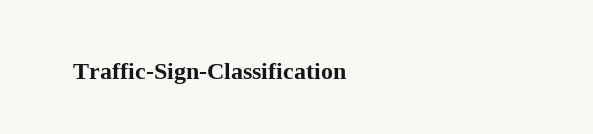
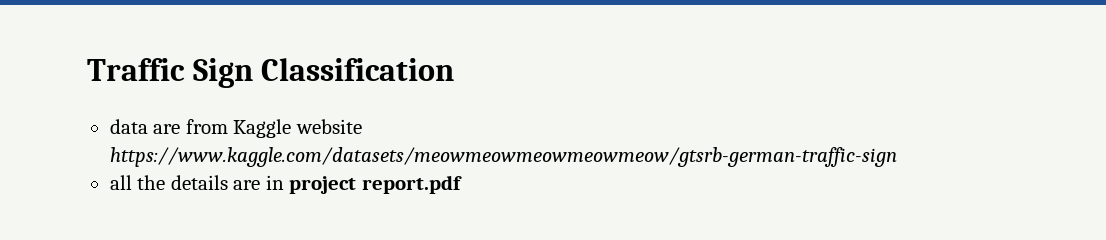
- Traffic-Sign-Classification
+ Traffic Sign Classification
+ data are from Kaggle website https://www.kaggle.com/datasets/meowmeowmeowmeowmeow/gtsrb-german-traffic-sign
+ all the details are in project report.pdf

